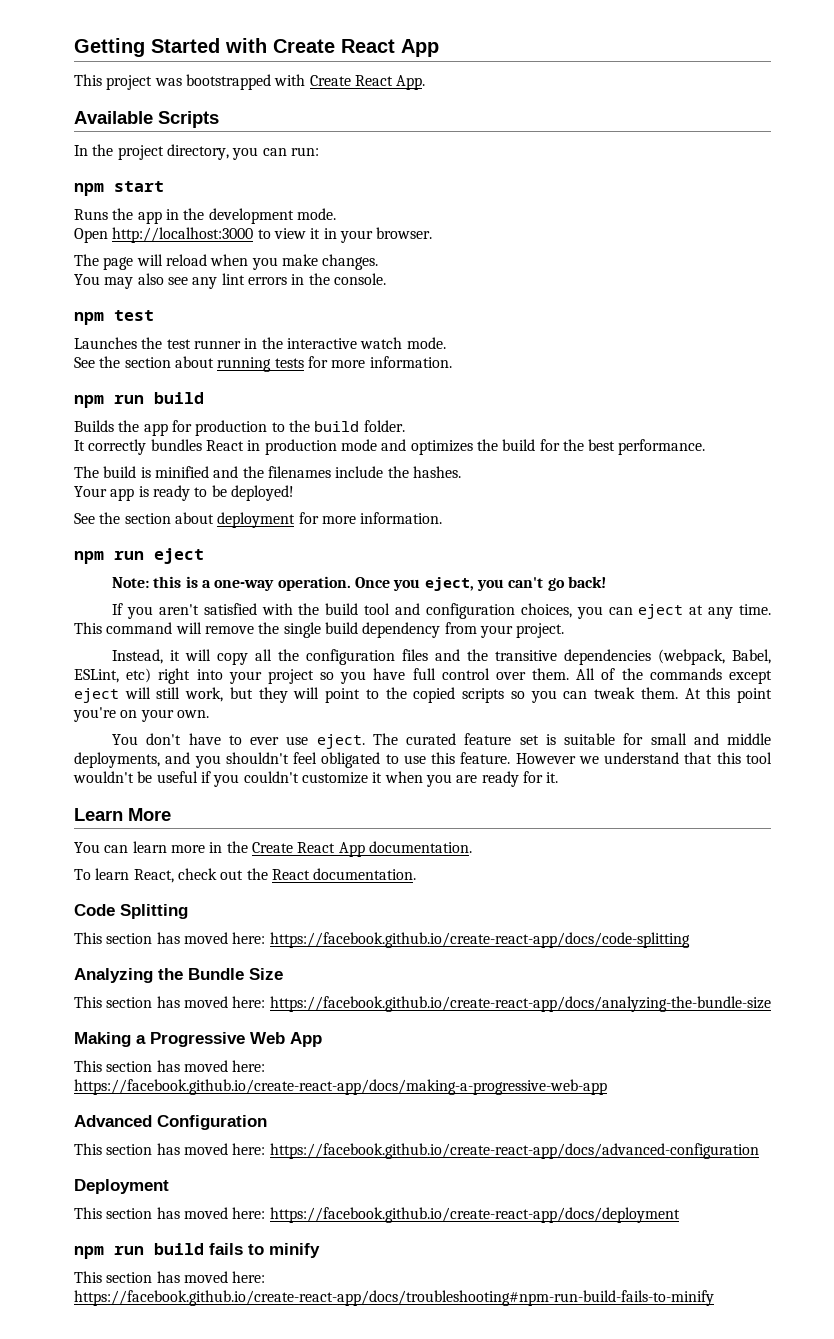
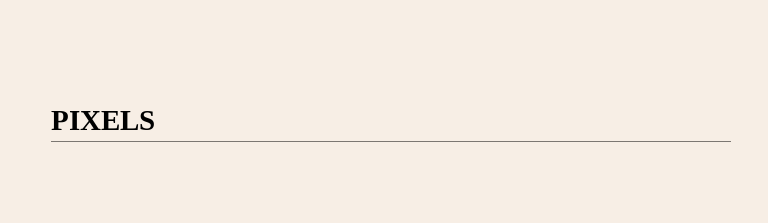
- Getting Started with Create React App
- This project was bootstrapped with Create React App.
- Available Scripts
- In the project directory, you can run:
- npm start
- Runs the app in the development mode.
- Open http://localhost:3000 to view it in your browser.
- The page will reload when you make changes.
- You may also see any lint errors in the console.
- npm test
- Launches the test runner in the interactive watch mode.
- See the section about running tests for more information.
- npm run build
- Builds the app for production to the build folder.
- It correctly bundles React in production mode and optimizes the build for the best performance.
- The build is minified and the filenames include the hashes.
- Your app is ready to be deployed!
- See the section about deployment for more information.
- npm run eject
- Note: this is a one-way operation. Once you eject, you can't go back!
- If you aren't satisfied with the build tool and configuration choices, you can eject at any time. This command will remove the single build dependency from your project.
- Instead, it will copy all the configuration files and the transitive dependencies (webpack, Babel, ESLint, etc) right into your project so you have full control over them. All of the commands except eject will still work, but they will point to the copied scripts so you can tweak them. At this point you're on your own.
- You don't have to ever use eject. The curated feature set is suitable for small and middle deployments, and you shouldn't feel obligated to use this feature. However we understand that this tool wouldn't be useful if you couldn't customize it when you are ready for it.
- Learn More
- You can learn more in the Create React App documentation.
- To learn React, check out the React documentation.
- Code Splitting
- This section has moved here: https://facebook.github.io/create-react-app/docs/code-splitting
- Analyzing the Bundle Size
- This section has moved here: https://facebook.github.io/create-react-app/docs/analyzing-the-bundle-size
- Making a Progressive Web App
- This section has moved here: https://facebook.github.io/create-react-app/docs/making-a-progressive-web-app
- Advanced Configuration
- This section has moved here: https://facebook.github.io/create-react-app/docs/advanced-configuration
- Deployment
- This section has moved here: https://facebook.github.io/create-react-app/docs/deployment
- npm run build fails to minify
- This section has moved here: https://facebook.github.io/create-react-app/docs/troubleshooting#npm-run-build-fails-to-minify
+ PIXELS

